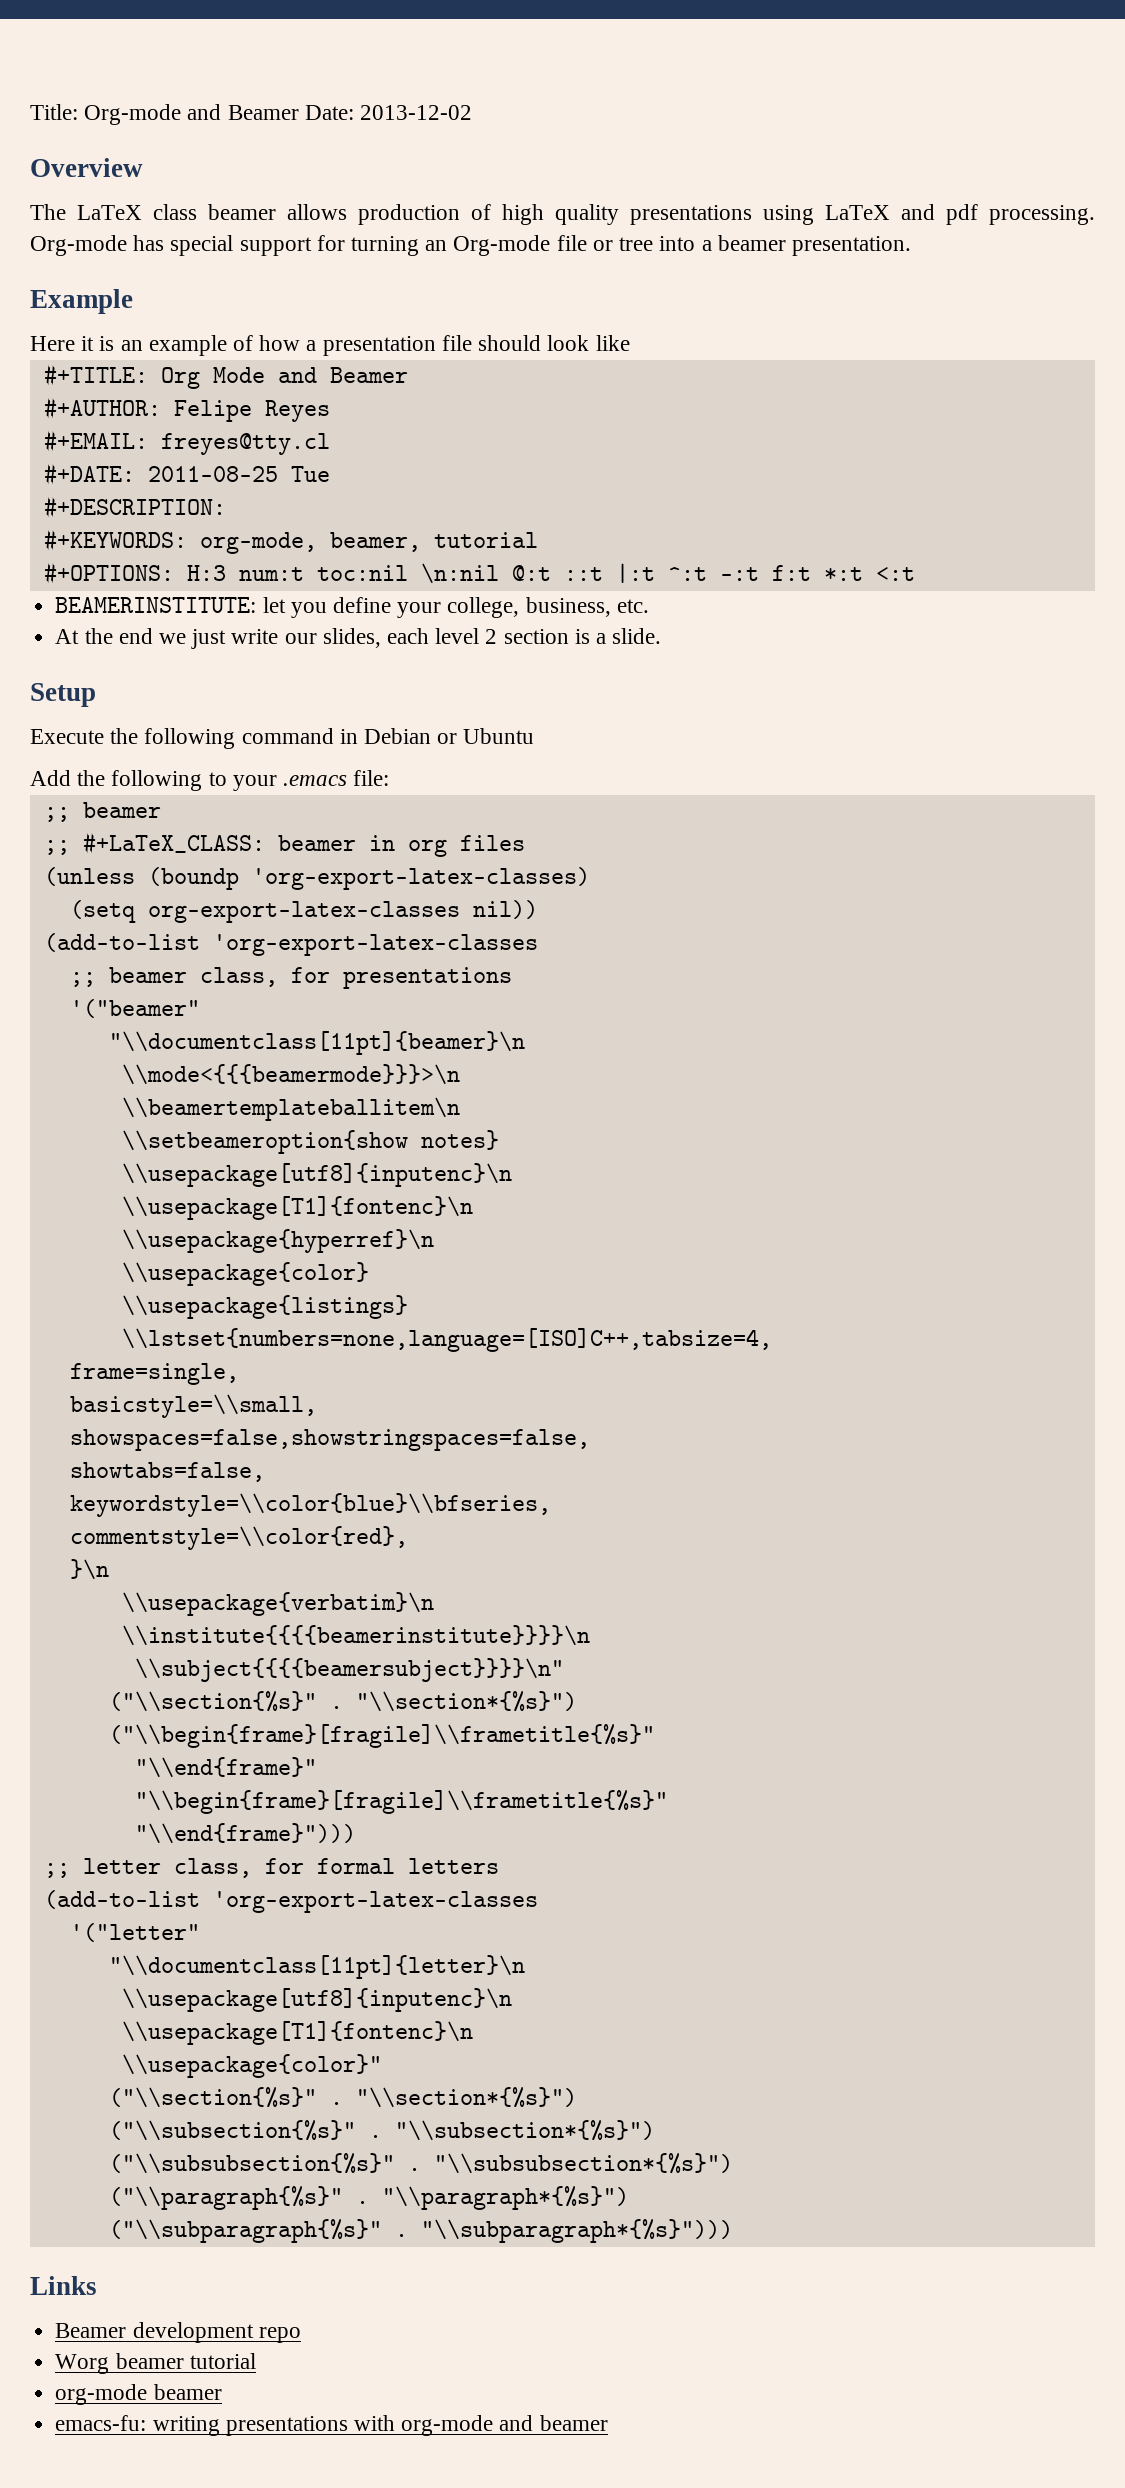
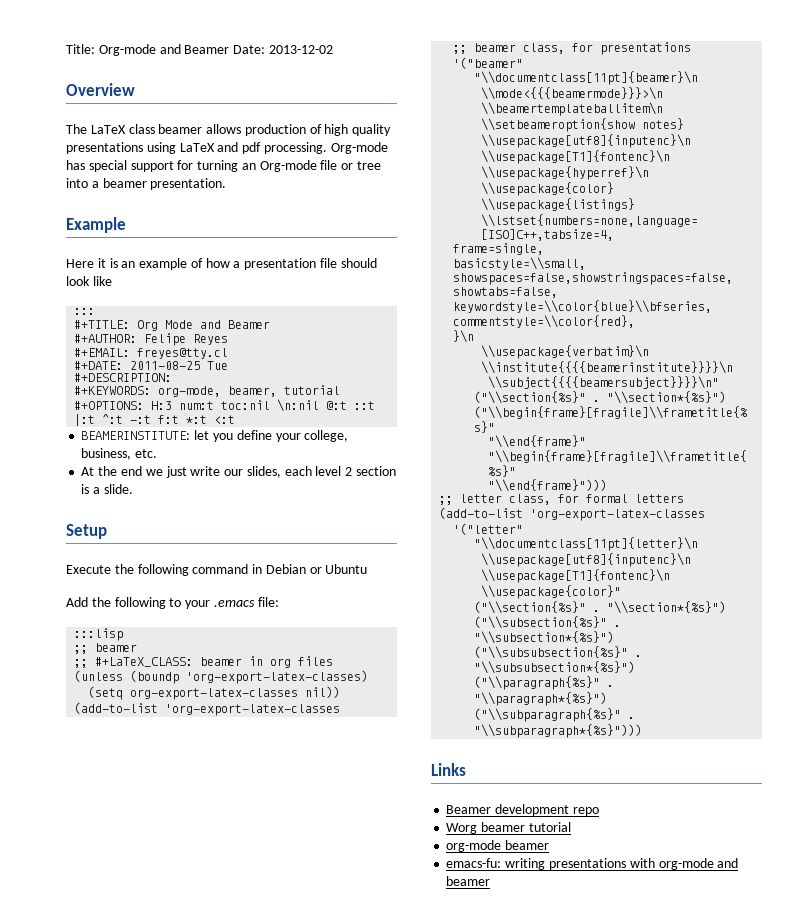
+ :::
+ :::lisp

